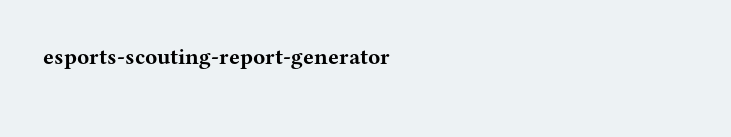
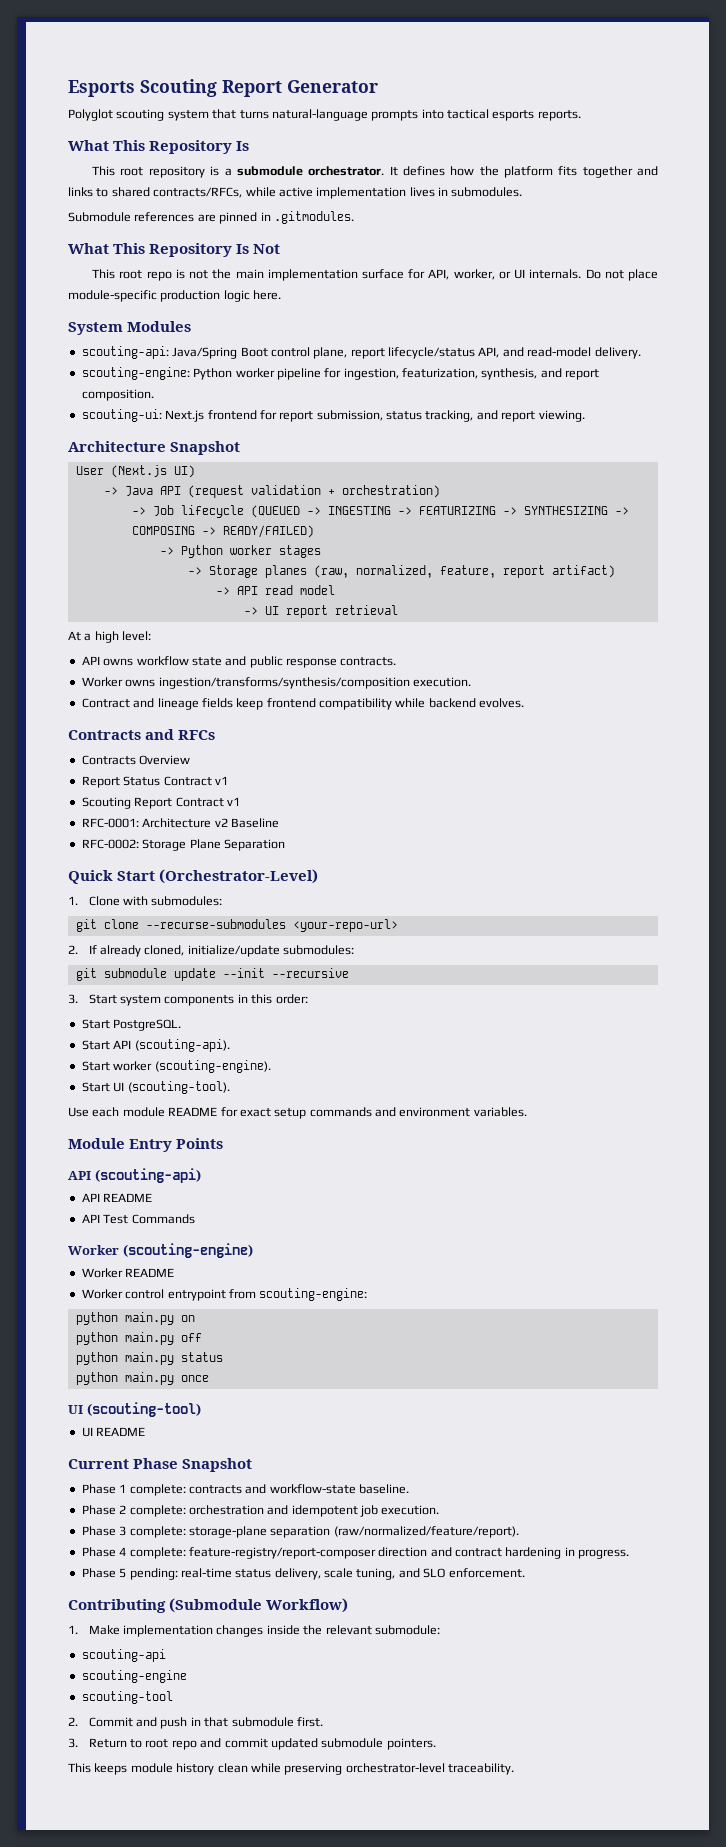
- esports-scouting-report-generator
+ Esports Scouting Report Generator
+ Polyglot scouting system that turns natural-language prompts into tactical esports reports.
+ What This Repository Is
+ This root repository is a submodule orchestrator. It defines how the platform fits together and links to shared contracts/RFCs, while active implementation lives in submodules.
+ Submodule references are pinned in .gitmodules.
+ What This Repository Is Not
+ This root repo is not the main implementation surface for API, worker, or UI internals. Do not place module-specific production logic here.
+ System Modules
+ scouting-api: Java/Spring Boot control plane, report lifecycle/status API, and read-model delivery.
+ scouting-engine: Python worker pipeline for ingestion, featurization, synthesis, and report composition.
+ scouting-ui: Next.js frontend for report submission, status tracking, and report viewing.
+ Architecture Snapshot
+ User (Next.js UI)
+ -> Java API (request validation + orchestration)
+ -> Job lifecycle (QUEUED -> INGESTING -> FEATURIZING -> SYNTHESIZING -> COMPOSING -> READY/FAILED)
+ -> Python worker stages
+ -> Storage planes (raw, normalized, feature, report artifact)
+ -> API read model
+ -> UI report retrieval
+ At a high level:
+ API owns workflow state and public response contracts.
+ Worker owns ingestion/transforms/synthesis/composition execution.
+ Contract and lineage fields keep frontend compatibility while backend evolves.
+ Contracts and RFCs
+ Contracts Overview
+ Report Status Contract v1
+ Scouting Report Contract v1
+ RFC-0001: Architecture v2 Baseline
+ RFC-0002: Storage Plane Separation
+ Quick Start (Orchestrator-Level)
+ 1. Clone with submodules:
+ git clone --recurse-submodules <your-repo-url>
+ 2. If already cloned, initialize/update submodules:
+ git submodule update --init --recursive
+ 3. Start system components in this order:
+ Start PostgreSQL.
+ Start API (scouting-api).
+ Start worker (scouting-engine).
+ Start UI (scouting-tool).
+ Use each module README for exact setup commands and environment variables.
+ Module Entry Points
+ API (scouting-api)
+ API README
+ API Test Commands
+ Worker (scouting-engine)
+ Worker README
+ Worker control entrypoint from scouting-engine:
+ python main.py on
+ python main.py off
+ python main.py status
+ python main.py once
+ UI (scouting-tool)
+ UI README
+ Current Phase Snapshot
+ Phase 1 complete: contracts and workflow-state baseline.
+ Phase 2 complete: orchestration and idempotent job execution.
+ Phase 3 complete: storage-plane separation (raw/normalized/feature/report).
+ Phase 4 complete: feature-registry/report-composer direction and contract hardening in progress.
+ Phase 5 pending: real-time status delivery, scale tuning, and SLO enforcement.
+ Contributing (Submodule Workflow)
+ 1. Make implementation changes inside the relevant submodule:
+ scouting-api
+ scouting-engine
+ scouting-tool
+ 2. Commit and push in that submodule first.
+ 3. Return to root repo and commit updated submodule pointers.
+ This keeps module history clean while preserving orchestrator-level traceability.

